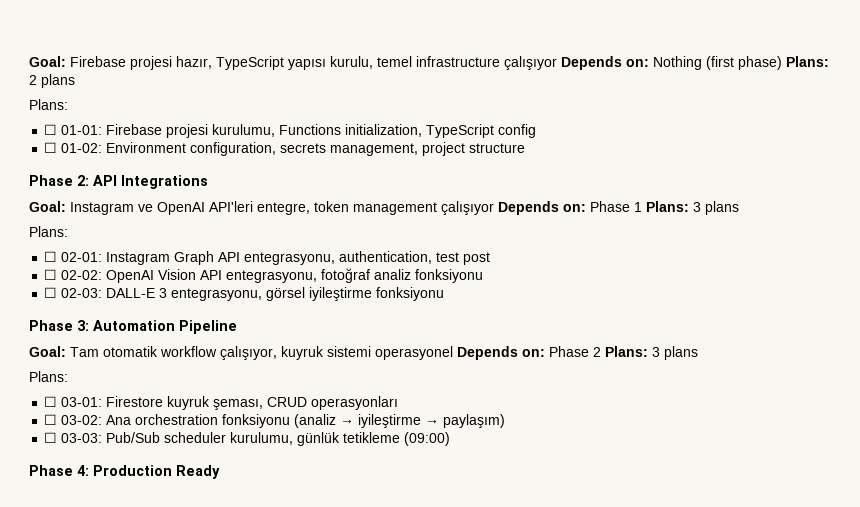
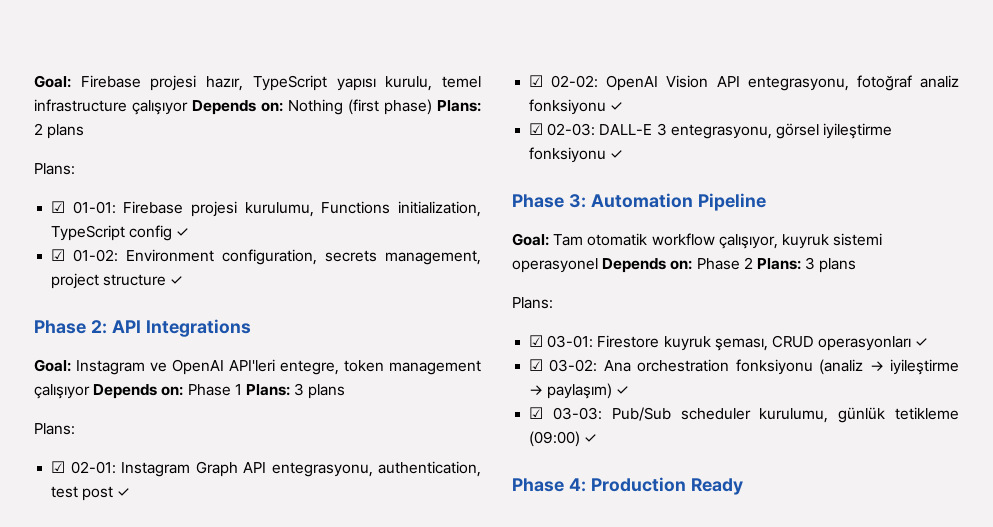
- ☐ 01-01: Firebase projesi kurulumu, Functions initialization, TypeScript config
- ☐ 01-02: Environment configuration, secrets management, project structure
+ ☑ 01-01: Firebase projesi kurulumu, Functions initialization, TypeScript config ✓
+ ☑ 01-02: Environment configuration, secrets management, project structure ✓
- ☐ 02-01: Instagram Graph API entegrasyonu, authentication, test post
- ☐ 02-02: OpenAI Vision API entegrasyonu, fotoğraf analiz fonksiyonu
- ☐ 02-03: DALL-E 3 entegrasyonu, görsel iyileştirme fonksiyonu
+ ☑ 02-01: Instagram Graph API entegrasyonu, authentication, test post ✓
+ ☑ 02-02: OpenAI Vision API entegrasyonu, fotoğraf analiz fonksiyonu ✓
+ ☑ 02-03: DALL-E 3 entegrasyonu, görsel iyileştirme fonksiyonu ✓
- ☐ 03-01: Firestore kuyruk şeması, CRUD operasyonları
- ☐ 03-02: Ana orchestration fonksiyonu (analiz → iyileştirme → paylaşım)
- ☐ 03-03: Pub/Sub scheduler kurulumu, günlük tetikleme (09:00)
+ ☑ 03-01: Firestore kuyruk şeması, CRUD operasyonları ✓
+ ☑ 03-02: Ana orchestration fonksiyonu (analiz → iyileştirme → paylaşım) ✓
+ ☑ 03-03: Pub/Sub scheduler kurulumu, günlük tetikleme (09:00) ✓

